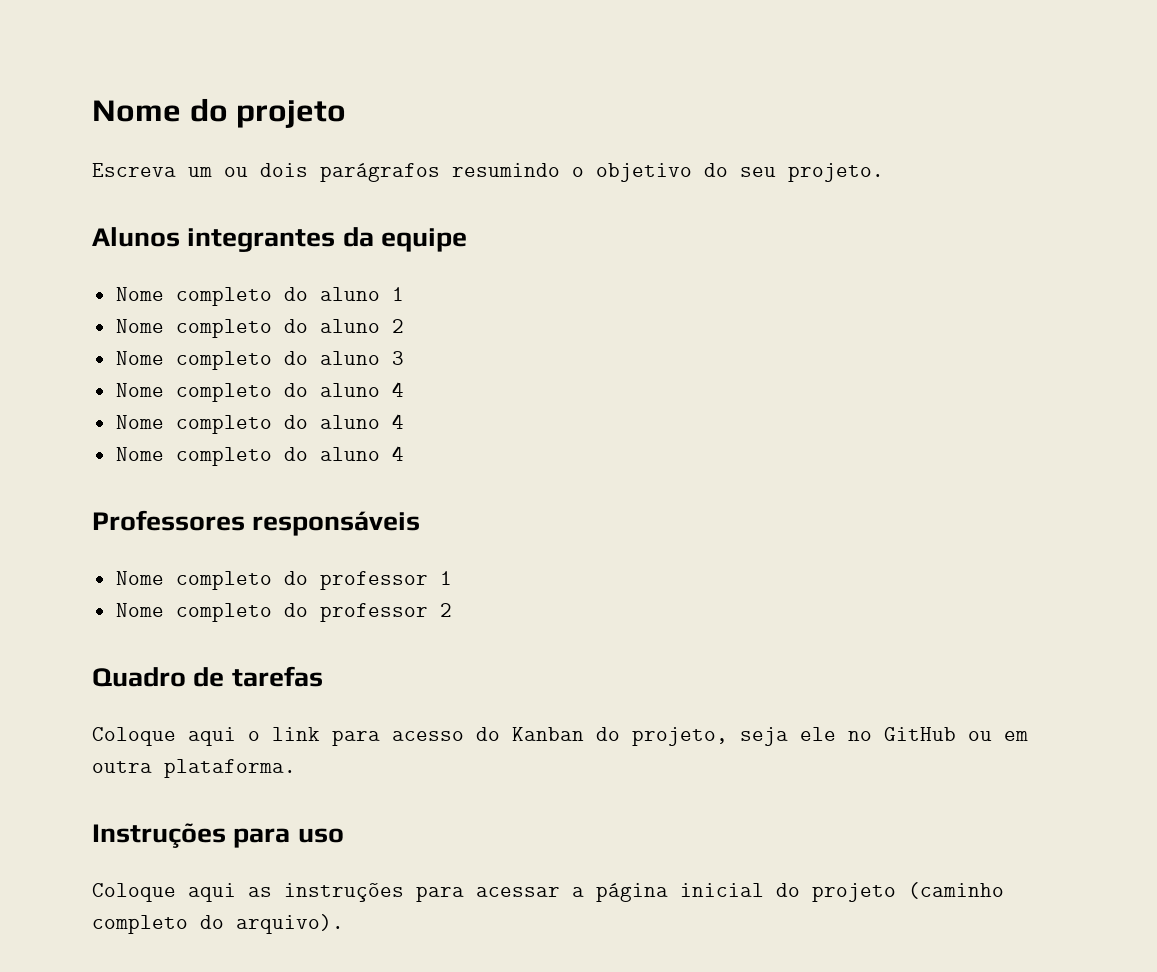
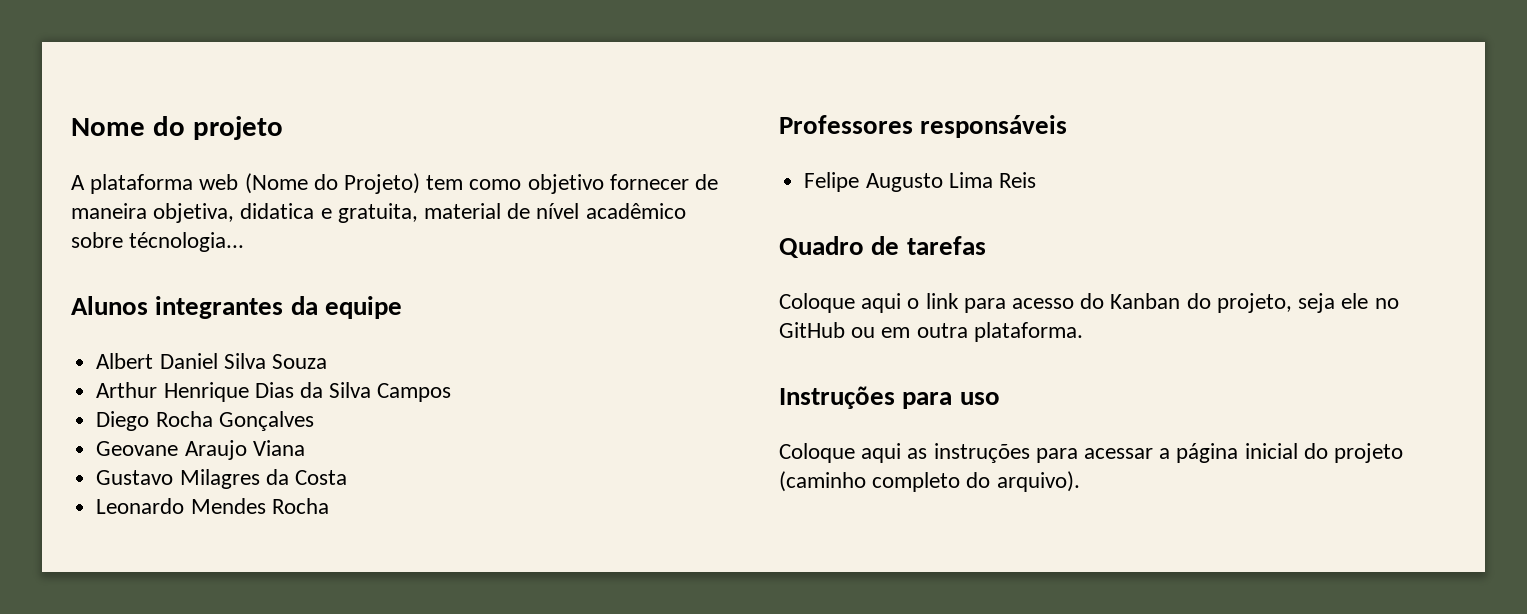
- Escreva um ou dois parágrafos resumindo o objetivo do seu projeto.
+ A plataforma web (Nome do Projeto) tem como objetivo fornecer de maneira objetiva, didatica e gratuita, material de nível acadêmico sobre técnologia...
  Alunos integrantes da equipe
- Nome completo do aluno 1
- Nome completo do aluno 2
- Nome completo do aluno 3
- Nome completo do aluno 4
- Nome completo do aluno 4
- Nome completo do aluno 4
+ Albert Daniel Silva Souza
+ Arthur Henrique Dias da Silva Campos
+ Diego Rocha Gonçalves
+ Geovane Araujo Viana
+ Gustavo Milagres da Costa
+ Leonardo Mendes Rocha
  Professores responsáveis
- Nome completo do professor 1
- Nome completo do professor 2
+ Felipe Augusto Lima Reis

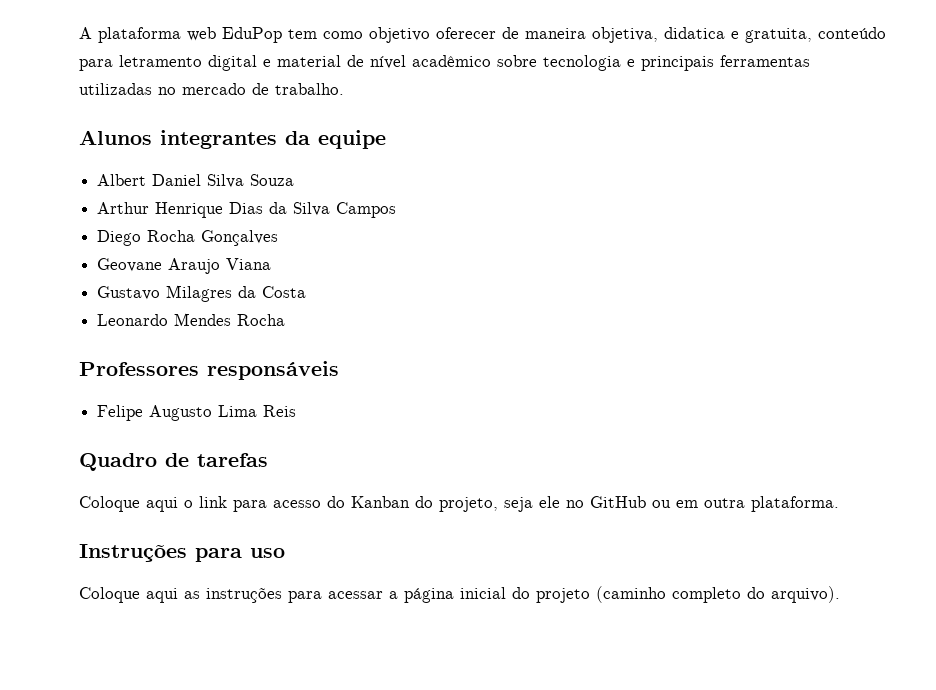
- Nome do projeto
- A plataforma web (Nome do Projeto) tem como objetivo fornecer de maneira objetiva, didatica e gratuita, material de nível acadêmico sobre técnologia...
+ A plataforma web EduPop tem como objetivo oferecer de maneira objetiva, didatica e gratuita, conteúdo para letramento digital e material de nível acadêmico sobre tecnologia e principais ferramentas utilizadas no mercado de trabalho.

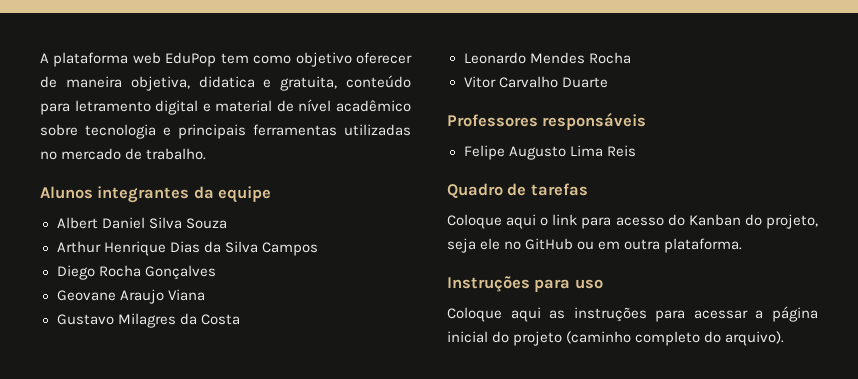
+ Vitor Carvalho Duarte

